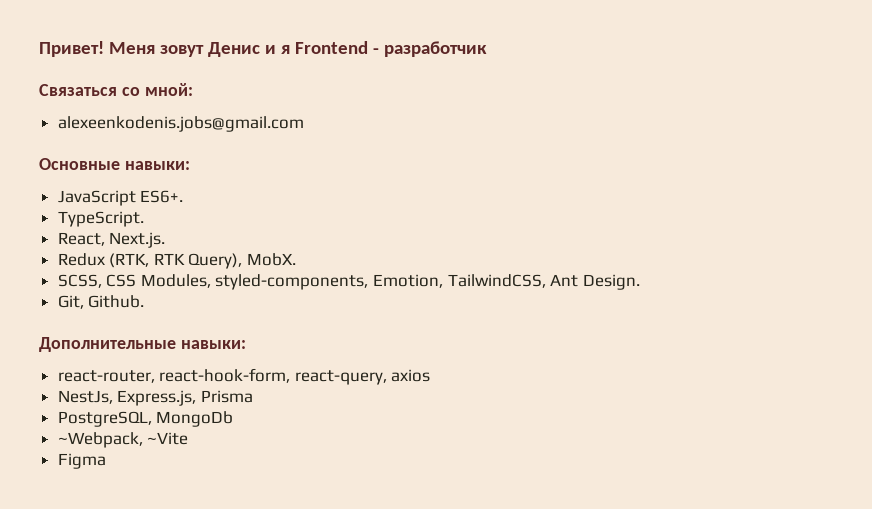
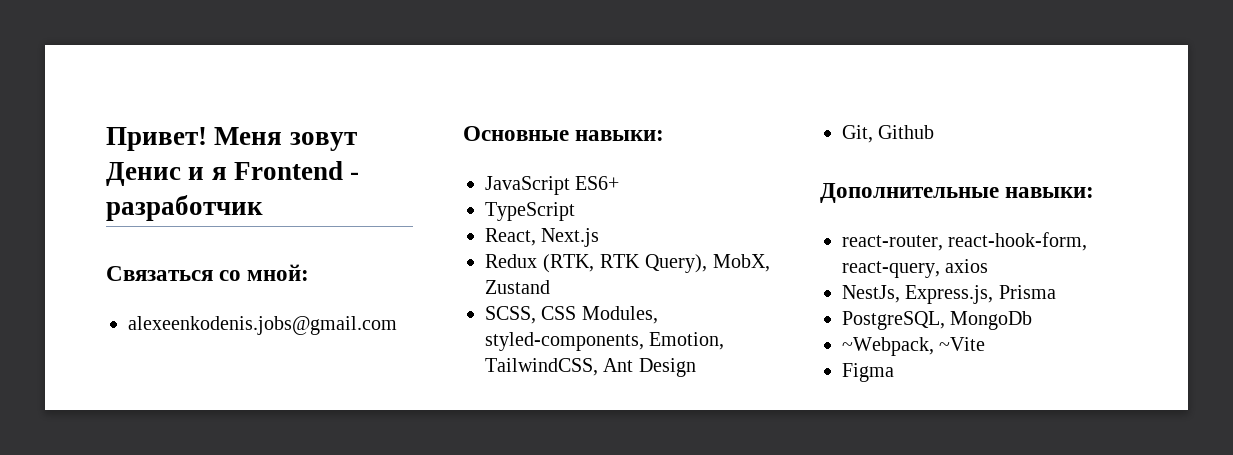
- JavaScript ES6+.
- TypeScript.
+ JavaScript ES6+
+ TypeScript
- React, Next.js.
+ React, Next.js
- Redux (RTK, RTK Query), MobX.
+ Redux (RTK, RTK Query), MobX, Zustand
- SCSS, CSS Modules, styled-components, Emotion, TailwindCSS, Ant Design.
+ SCSS, CSS Modules, styled-components, Emotion, TailwindCSS, Ant Design
- Git, Github.
+ Git, Github

